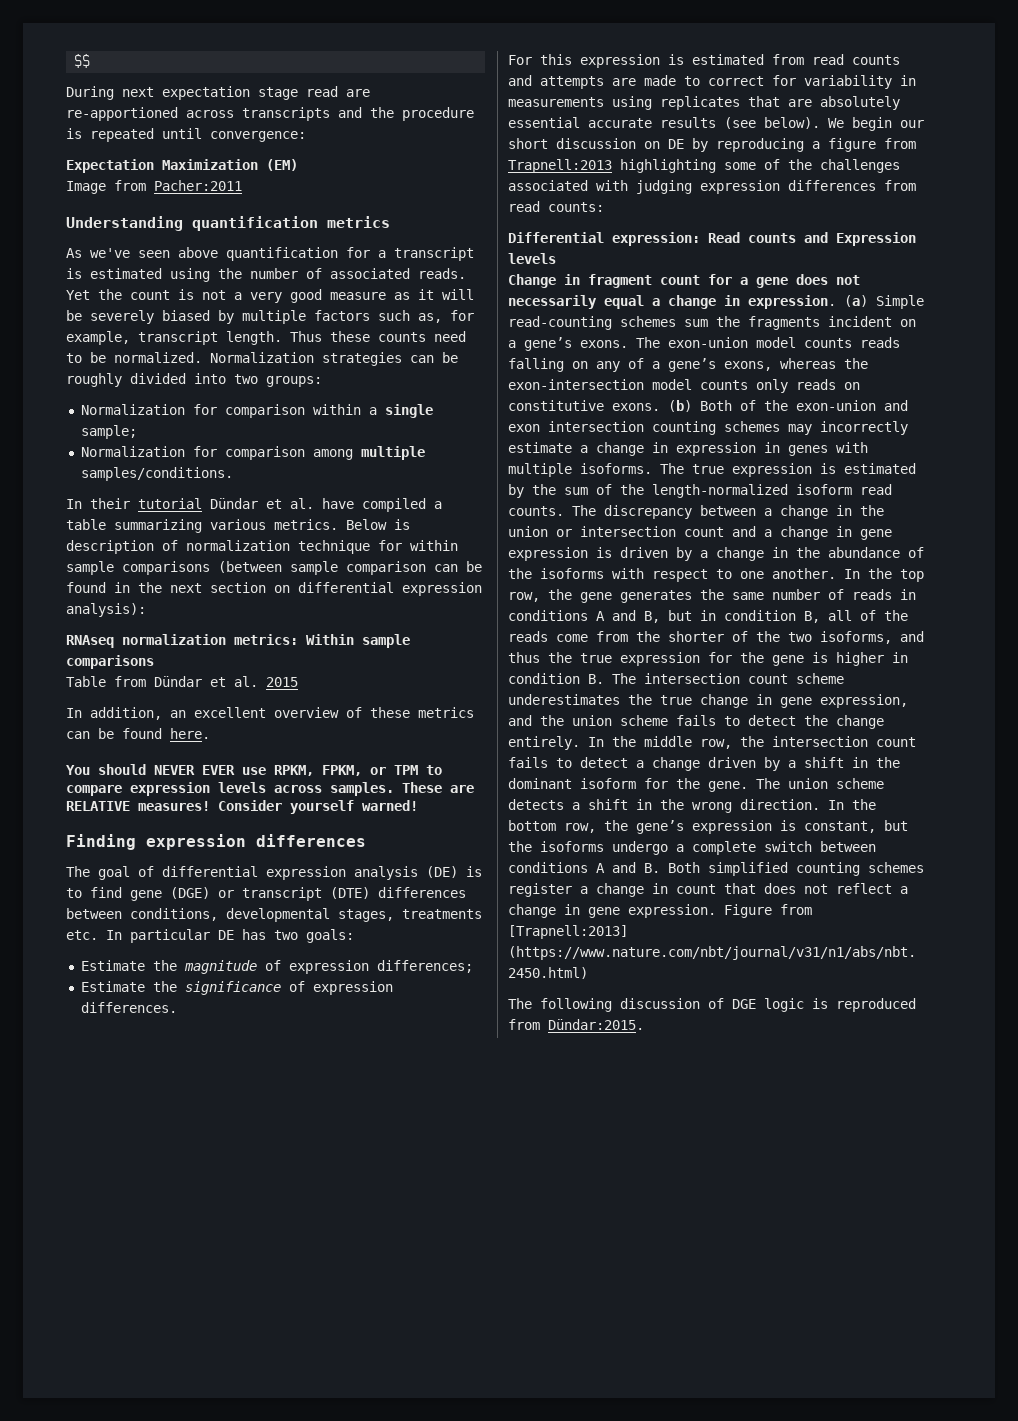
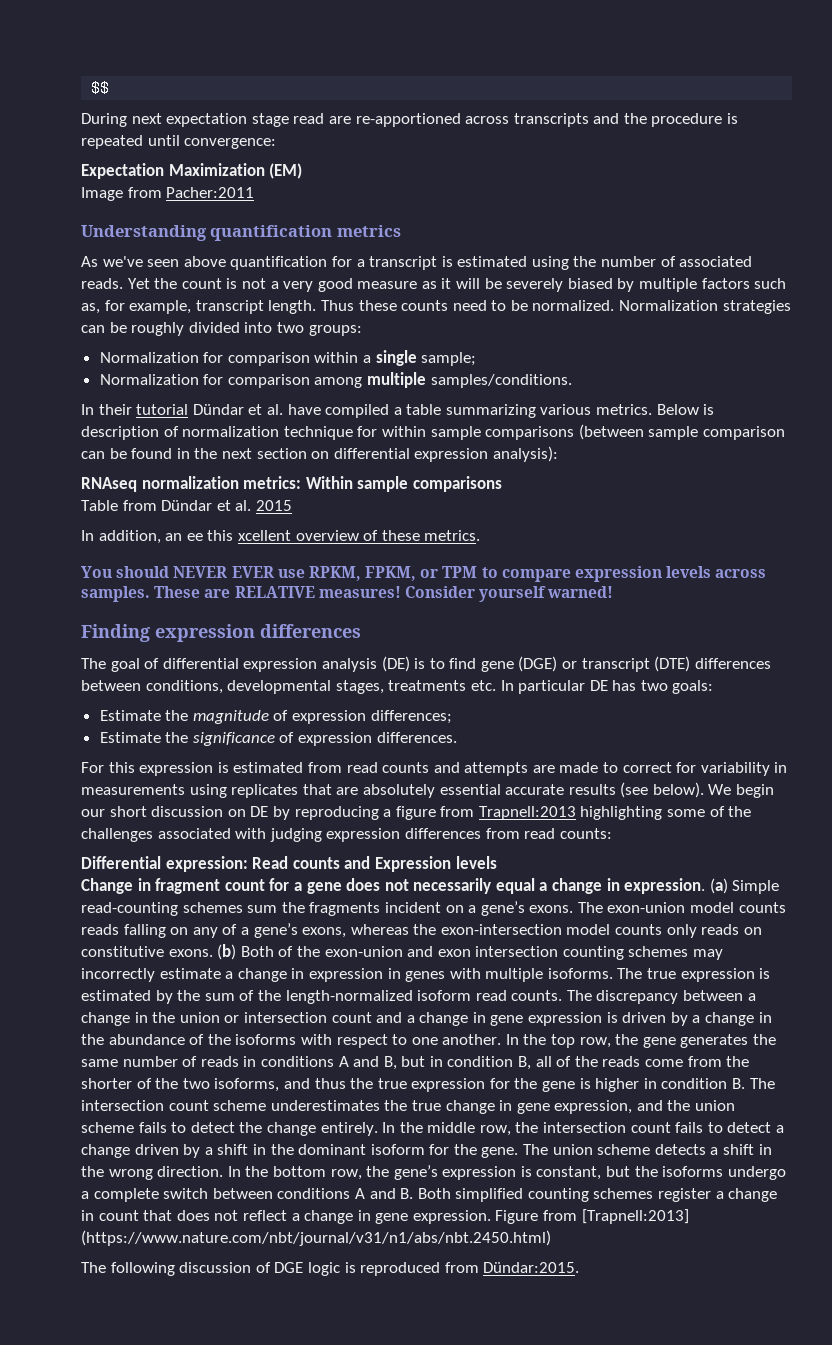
- In addition, an excellent overview of these metrics can be found here.
+ In addition, an ee this xcellent overview of these metrics.

